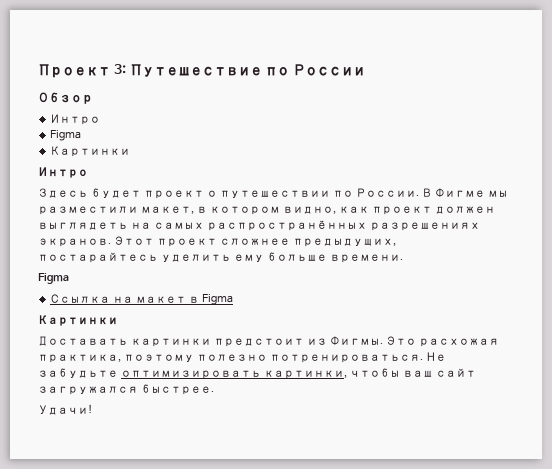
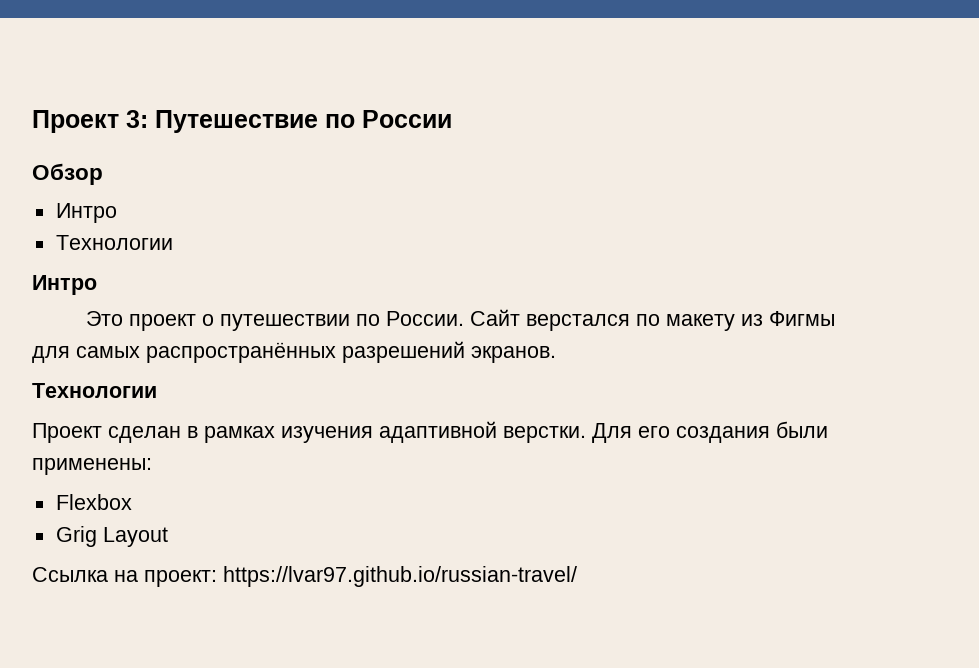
  Обзор
  Интро
- Figma
- Картинки
+ Технологии
  Интро
- Здесь будет проект о путешествии по России.
+ Это проект о путешествии по России.
- В Фигме мы разместили макет, в котором видно, как проект должен выглядеть на самых распространённых разрешениях экранов. Этот проект сложнее предыдущих, постарайтесь уделить ему больше времени.
- Figma
- Ссылка на макет в Figma
- Картинки
- Доставать картинки предстоит из Фигмы. Это расхожая практика, поэтому полезно потренироваться. Не забудьте оптимизировать картинки, чтобы ваш сайт загружался быстрее.
- Удачи!
+ Сайт верстался по макету из Фигмы для самых распространённых разрешений экранов.
+ Технологии
+ Проект сделан в рамках изучения адаптивной верстки. Для его создания были применены:
+ Flexbox
+ Grig Layout
+ Ссылка на проект: https://lvar97.github.io/russian-travel/

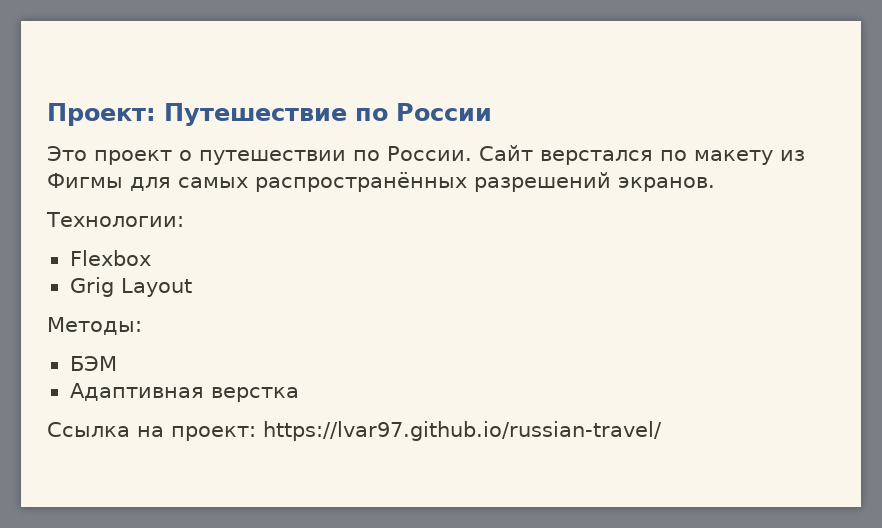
- Проект 3: Путешествие по России
+ Проект: Путешествие по России
- Обзор
- Интро
- Технологии
- Интро
  Сайт верстался по макету из Фигмы для самых распространённых разрешений экранов.
- Технологии
- Проект сделан в рамках изучения адаптивной верстки. Для его создания были применены:
+ Технологии:
+ Методы:
+ БЭМ
+ Адаптивная верстка

